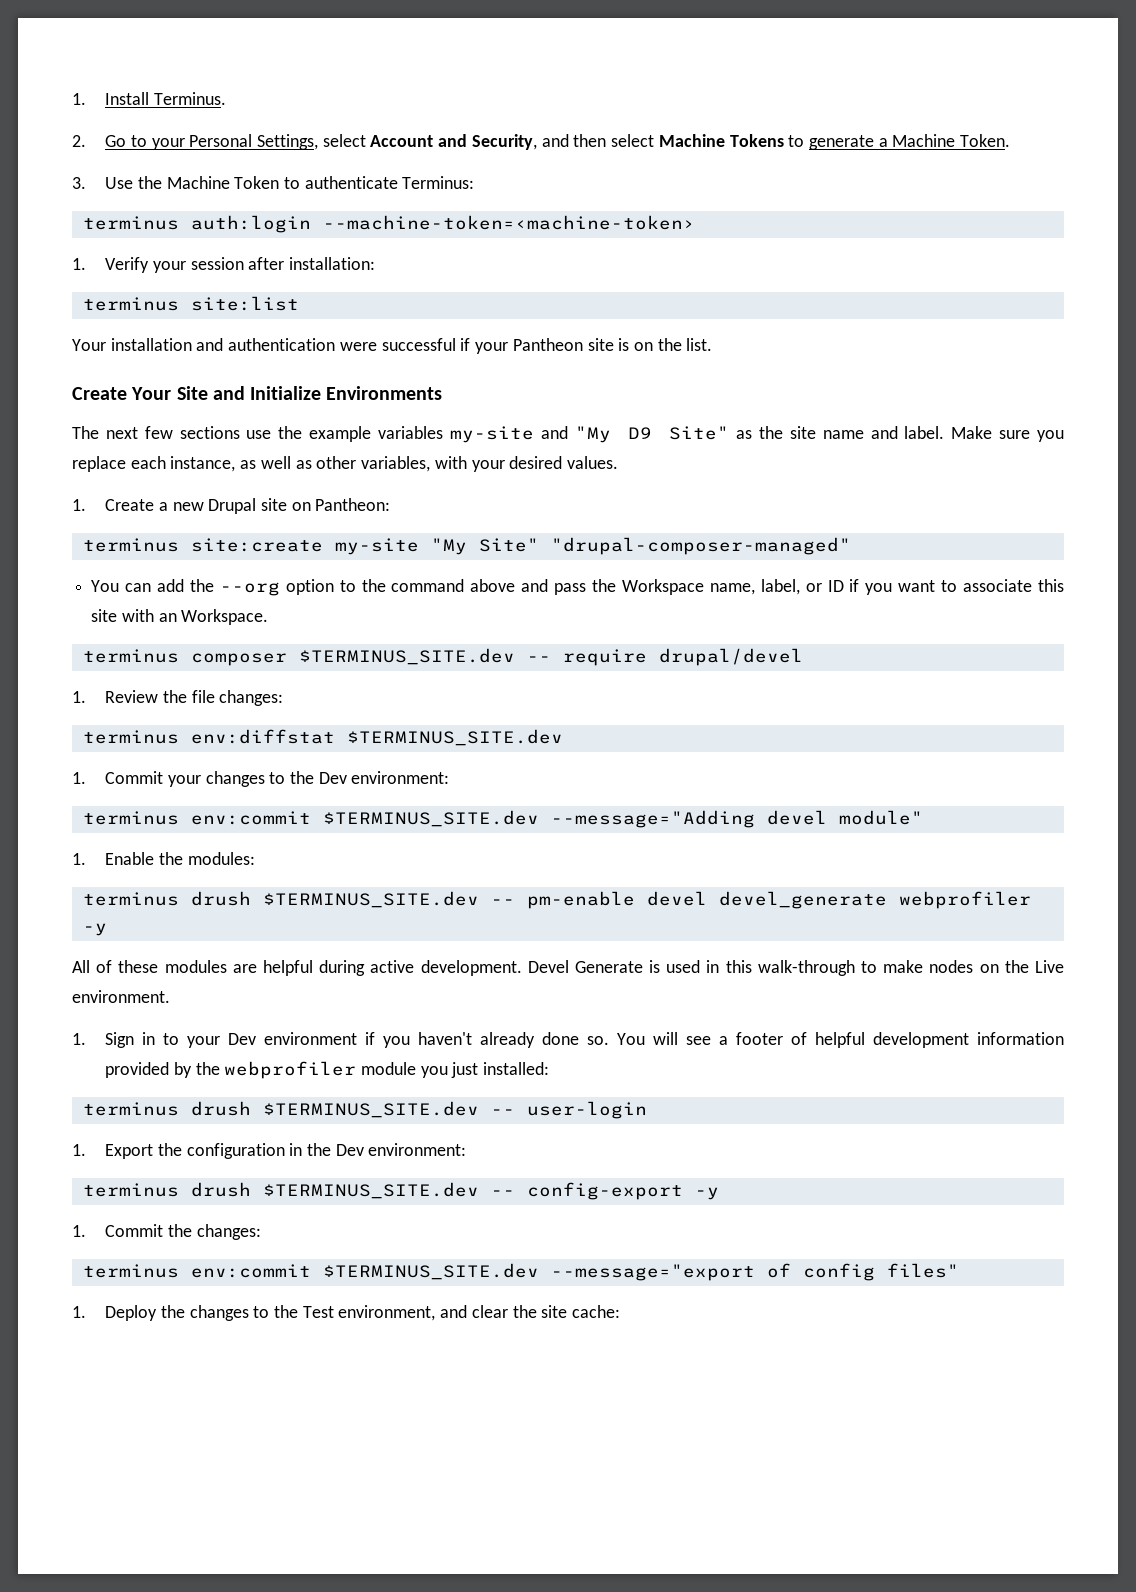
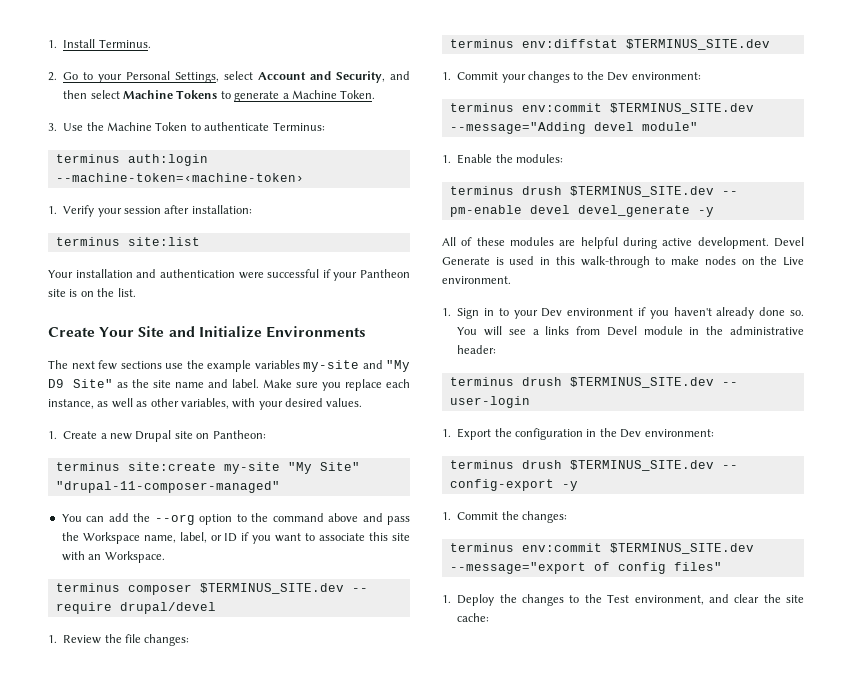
- terminus site:create my-site "My Site" "drupal-composer-managed"
+ terminus site:create my-site "My Site" "drupal-11-composer-managed"
- terminus drush $TERMINUS_SITE.dev -- pm-enable devel devel_generate webprofiler -y
+ terminus drush $TERMINUS_SITE.dev -- pm-enable devel devel_generate -y
- You will see a footer of helpful development information provided by the webprofiler module you just installed:
+ You will see a links from Devel module in the administrative header:

